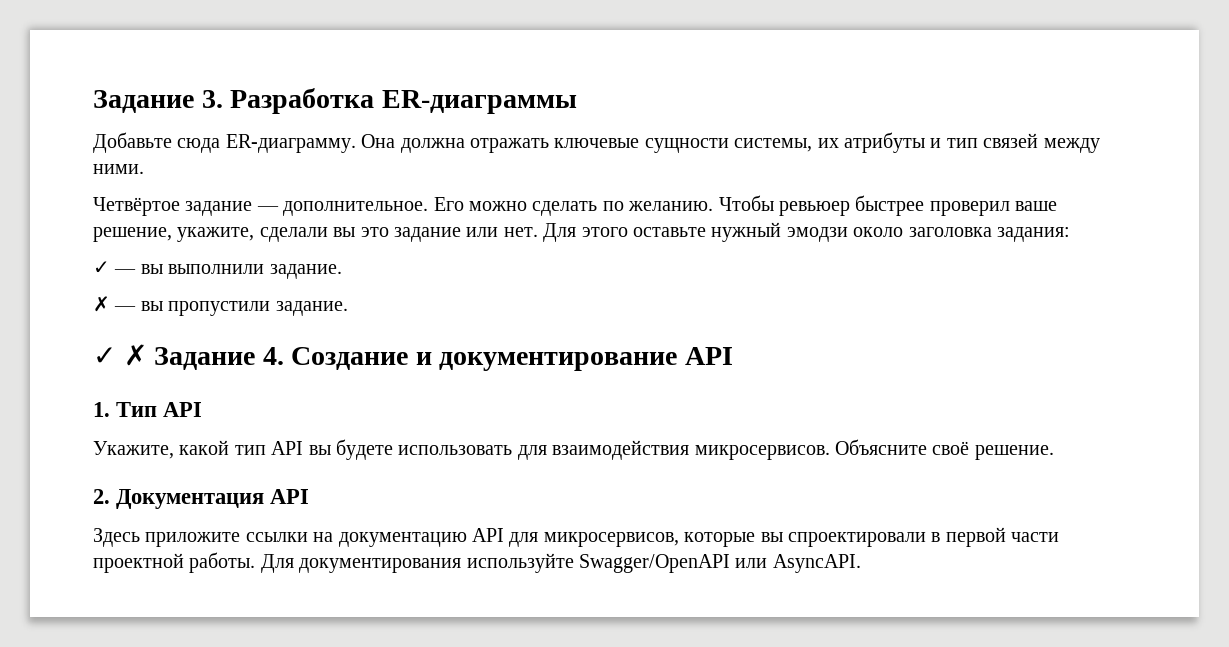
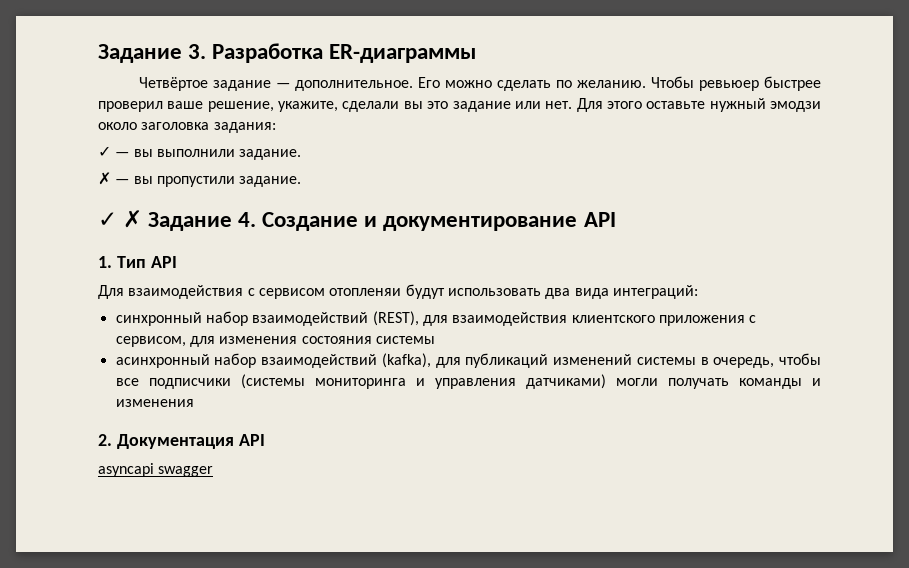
- Добавьте сюда ER-диаграмму. Она должна отражать ключевые сущности системы, их атрибуты и тип связей между ними.
- Укажите, какой тип API вы будете использовать для взаимодействия микросервисов. Объясните своё решение.
+ Для взаимодействия с сервисом отопленяи будут использовать два вида интеграций:
+ синхронный набор взаимодействий (REST), для взаимодействия клиентского приложения с сервисом, для изменения состояния системы
+ асинхронный набор взаимодействий (kafka), для публикаций изменений системы в очередь, чтобы все подписчики (системы мониторинга и управления датчиками) могли получать команды и изменения
  2. Документация API
- Здесь приложите ссылки на документацию API для микросервисов, которые вы спроектировали в первой части проектной работы. Для документирования используйте Swagger/OpenAPI или AsyncAPI.
+ asyncapi swagger

